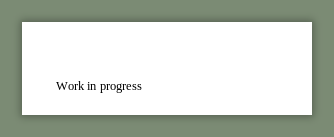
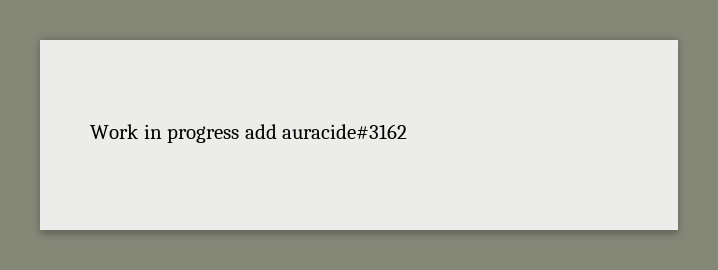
- Work in progress
+ Work in progress add auracide#3162

